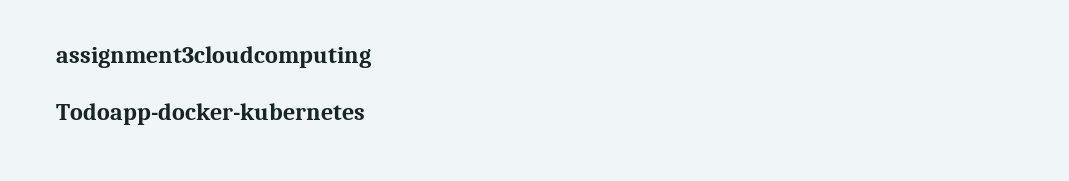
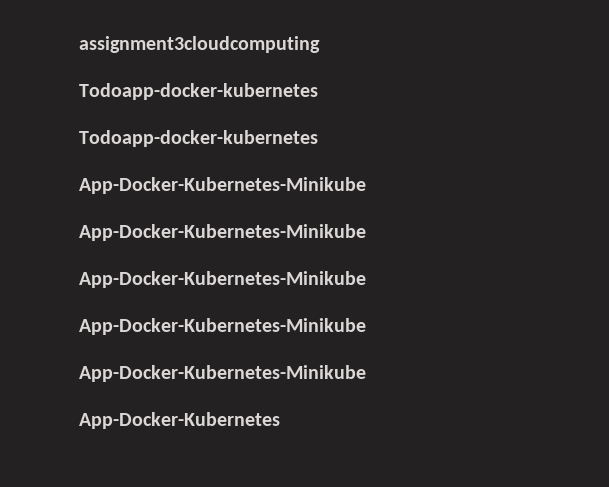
  assignment3cloudcomputing
  Todoapp-docker-kubernetes
+ Todoapp-docker-kubernetes
+ App-Docker-Kubernetes-Minikube
+ App-Docker-Kubernetes-Minikube
+ App-Docker-Kubernetes-Minikube
+ App-Docker-Kubernetes-Minikube
+ App-Docker-Kubernetes-Minikube
+ App-Docker-Kubernetes

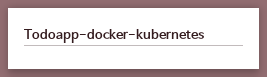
- assignment3cloudcomputing
  Todoapp-docker-kubernetes
- Todoapp-docker-kubernetes
- App-Docker-Kubernetes-Minikube
- App-Docker-Kubernetes-Minikube
- App-Docker-Kubernetes-Minikube
- App-Docker-Kubernetes-Minikube
- App-Docker-Kubernetes-Minikube
- App-Docker-Kubernetes

